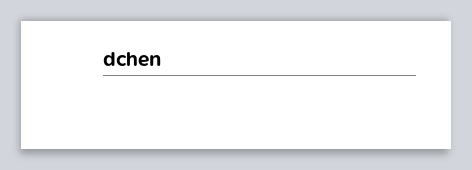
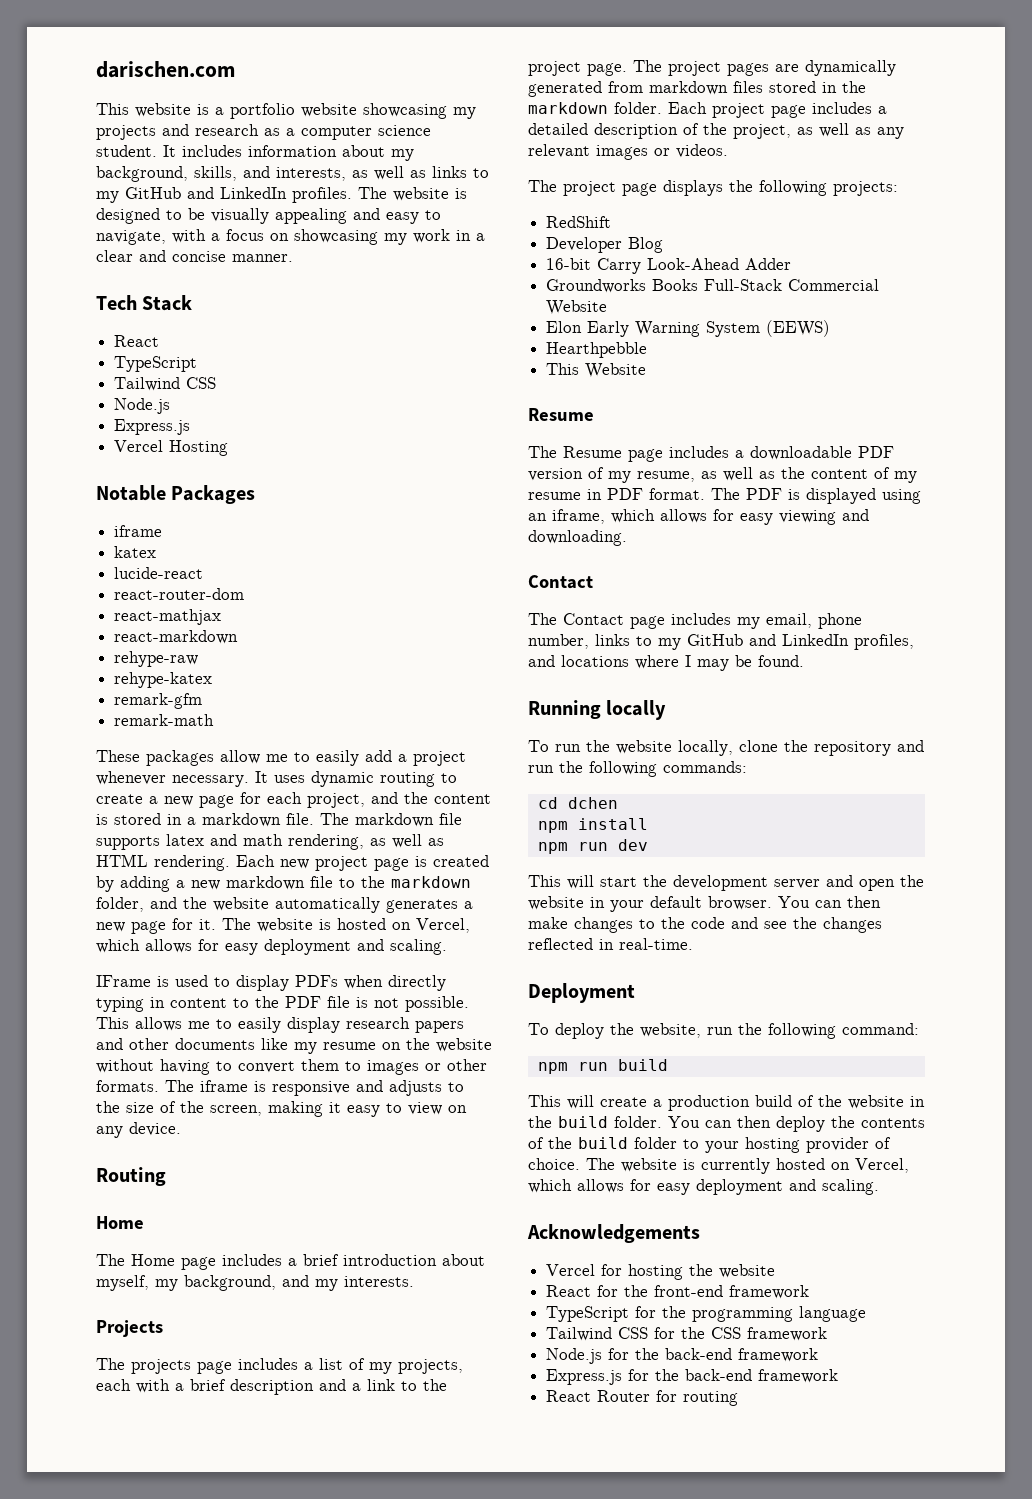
- dchen
+ darischen.com
+ This website is a portfolio website showcasing my projects and research as a computer science student. It includes information about my background, skills, and interests, as well as links to my GitHub and LinkedIn profiles. The website is designed to be visually appealing and easy to navigate, with a focus on showcasing my work in a clear and concise manner.
+ Tech Stack
+ React
+ TypeScript
+ Tailwind CSS
+ Node.js
+ Express.js
+ Vercel Hosting
+ Notable Packages
+ iframe
+ katex
+ lucide-react
+ react-router-dom
+ react-mathjax
+ react-markdown
+ rehype-raw
+ rehype-katex
+ remark-gfm
+ remark-math
+ These packages allow me to easily add a project whenever necessary. It uses dynamic routing to create a new page for each project, and the content is stored in a markdown file. The markdown file supports latex and math rendering, as well as HTML rendering. Each new project page is created by adding a new markdown file to the markdown folder, and the website automatically generates a new page for it. The website is hosted on Vercel, which allows for easy deployment and scaling.
+ IFrame is used to display PDFs when directly typing in content to the PDF file is not possible. This allows me to easily display research papers and other documents like my resume on the website without having to convert them to images or other formats. The iframe is responsive and adjusts to the size of the screen, making it easy to view on any device.
+ Routing
+ Home
+ The Home page includes a brief introduction about myself, my background, and my interests.
+ Projects
+ The projects page includes a list of my projects, each with a brief description and a link to the project page. The project pages are dynamically generated from markdown files stored in the markdown folder. Each project page includes a detailed description of the project, as well as any relevant images or videos.
+ The project page displays the following projects:
+ RedShift
+ Developer Blog
+ 16-bit Carry Look-Ahead Adder
+ Groundworks Books Full-Stack Commercial Website
+ Elon Early Warning System (EEWS)
+ Hearthpebble
+ This Website
+ Resume
+ The Resume page includes a downloadable PDF version of my resume, as well as the content of my resume in PDF format. The PDF is displayed using an iframe, which allows for easy viewing and downloading.
+ Contact
+ The Contact page includes my email, phone number, links to my GitHub and LinkedIn profiles, and locations where I may be found.
+ Running locally
+ To run the website locally, clone the repository and run the following commands:
+ cd dchen
+ npm install
+ npm run dev
+ This will start the development server and open the website in your default browser. You can then make changes to the code and see the changes reflected in real-time.
+ Deployment
+ To deploy the website, run the following command:
+ npm run build
+ This will create a production build of the website in the build folder. You can then deploy the contents of the build folder to your hosting provider of choice. The website is currently hosted on Vercel, which allows for easy deployment and scaling.
+ Acknowledgements
+ Vercel for hosting the website
+ React for the front-end framework
+ TypeScript for the programming language
+ Tailwind CSS for the CSS framework
+ Node.js for the back-end framework
+ Express.js for the back-end framework
+ React Router for routing

